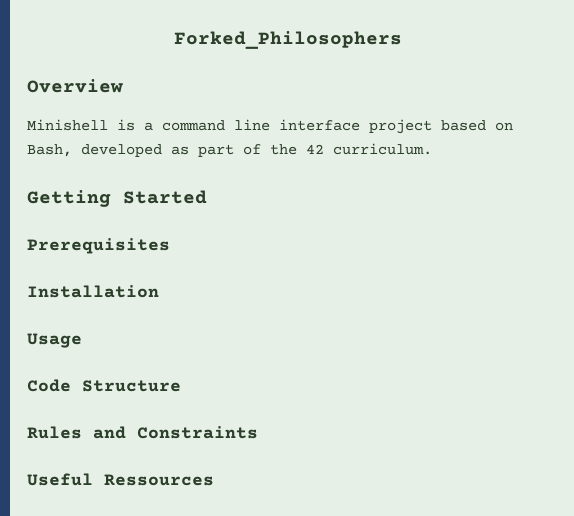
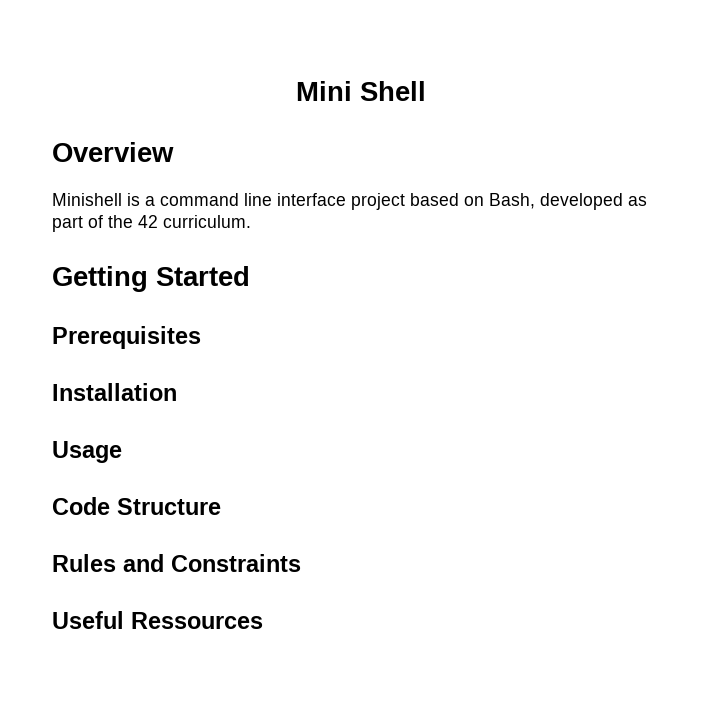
- Forked_Philosophers
+ Mini Shell

